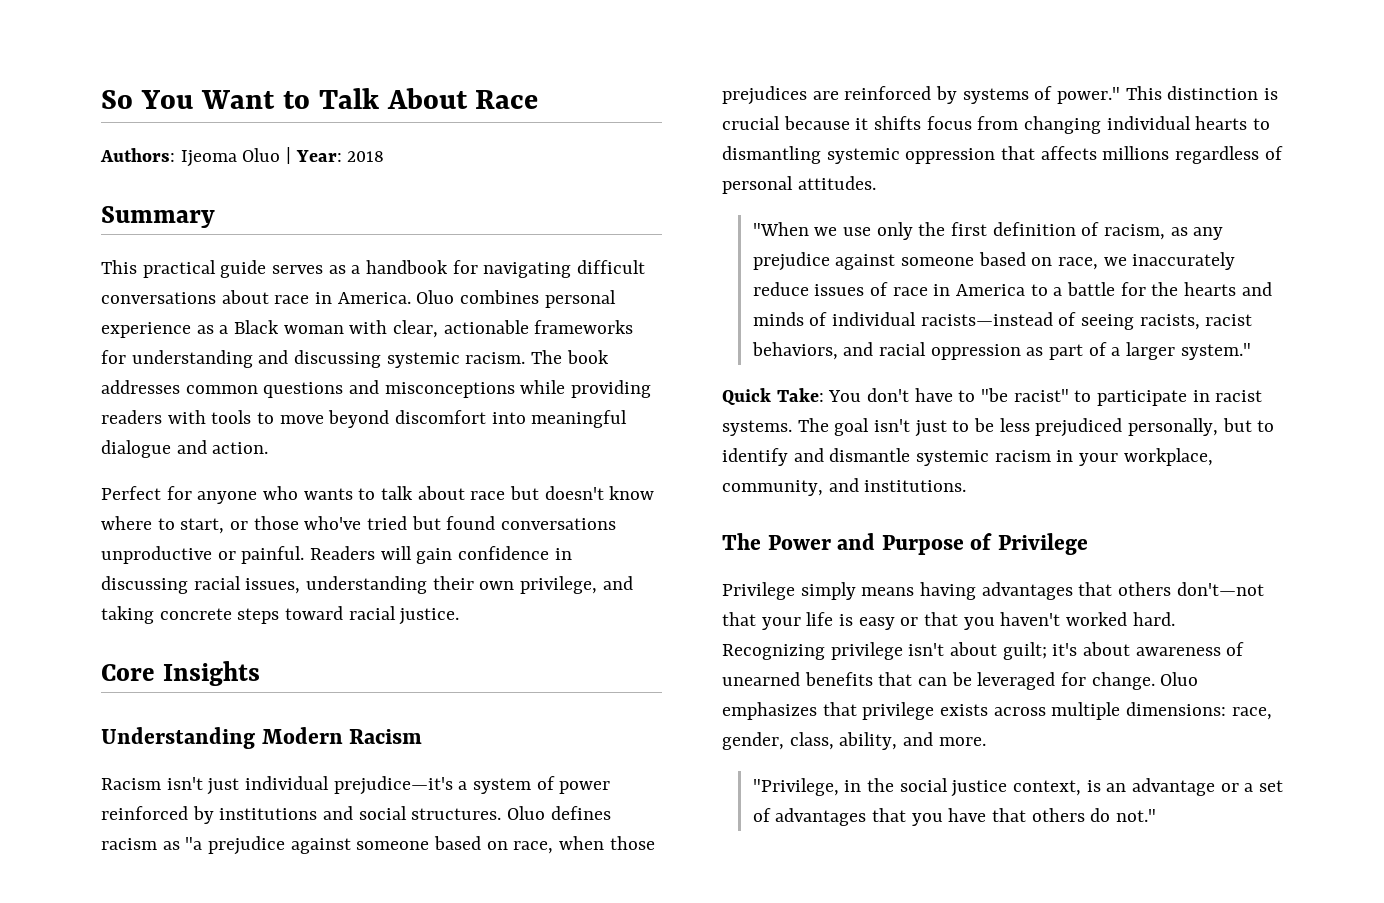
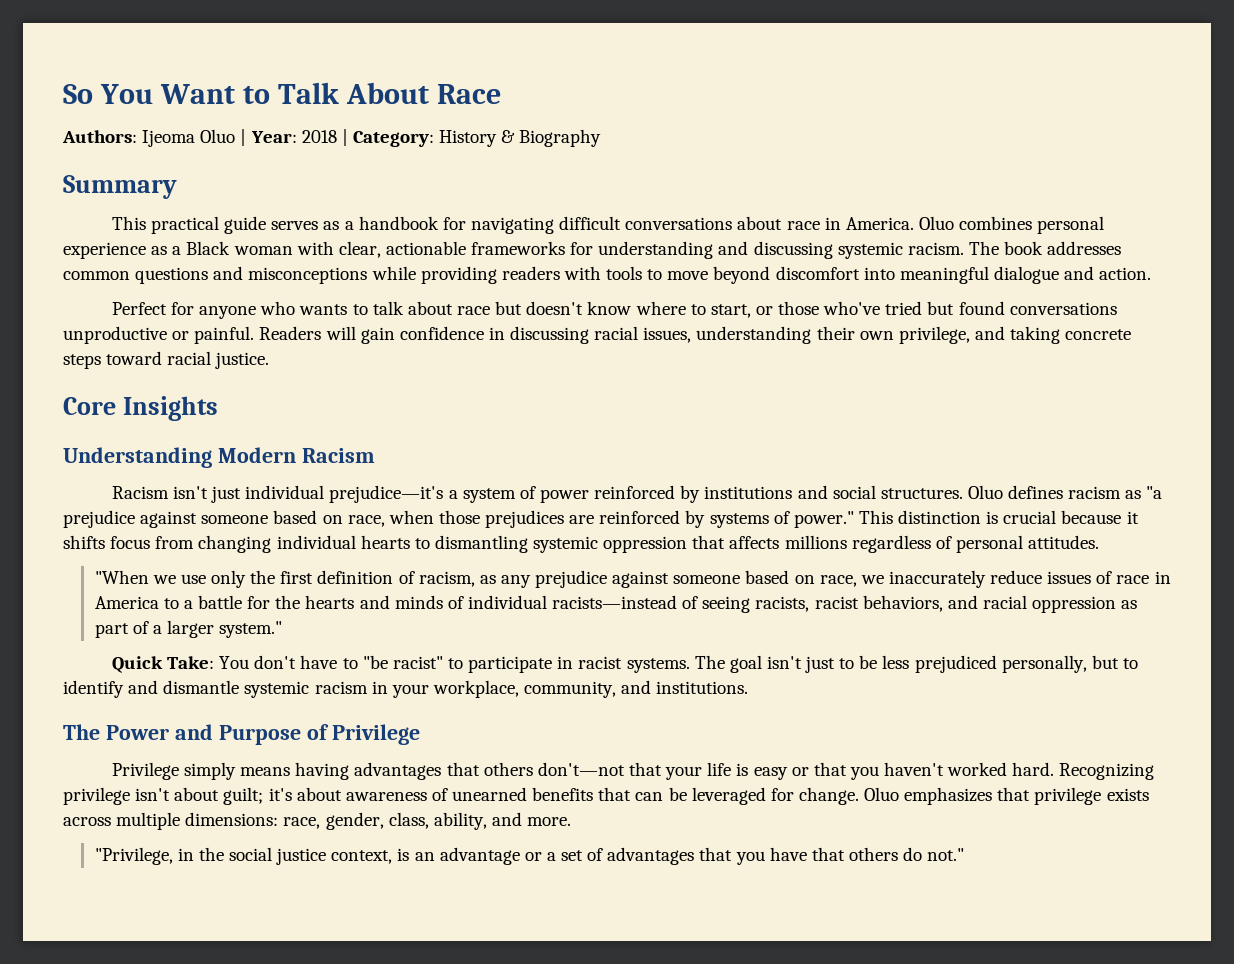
- Authors: Ijeoma Oluo | Year: 2018
+ Authors: Ijeoma Oluo | Year: 2018 | Category: History & Biography

